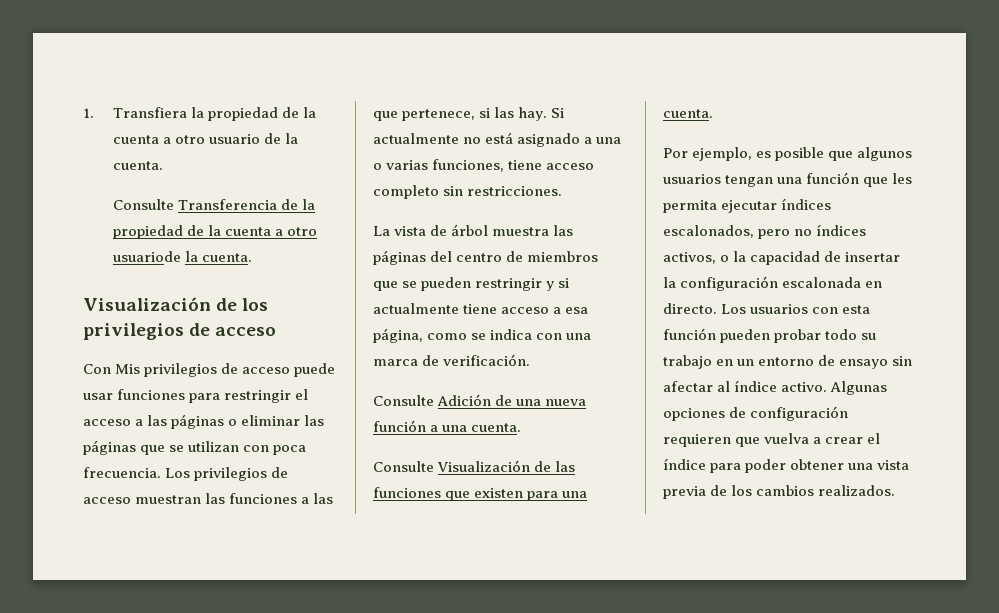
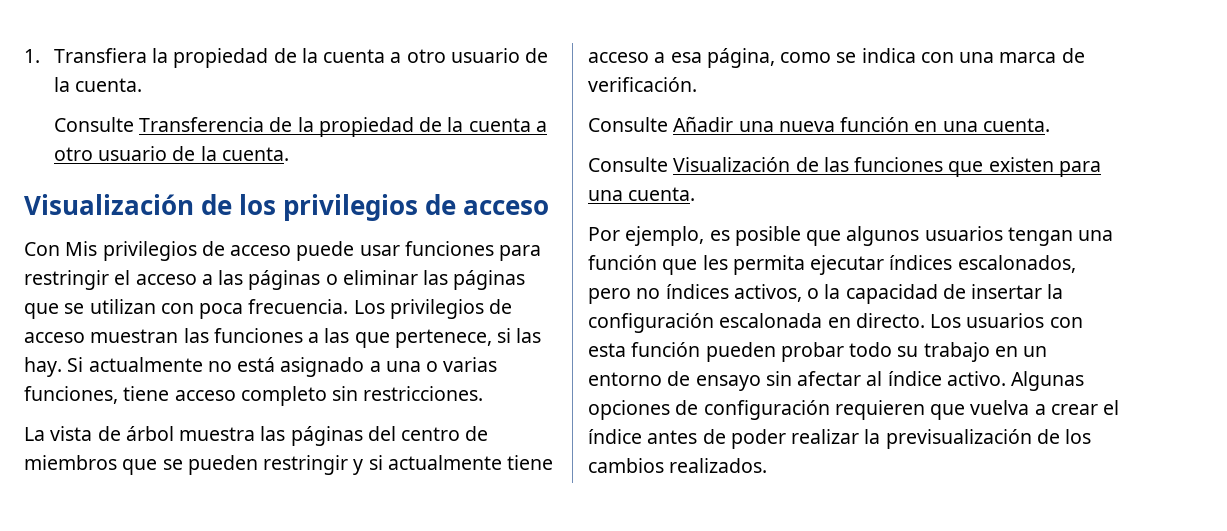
- Consulte Transferencia de la propiedad de la cuenta a otro usuariode la cuenta.
+ Consulte Transferencia de la propiedad de la cuenta a otro usuario de la cuenta.
- Consulte Adición de una nueva función a una cuenta.
+ Consulte Añadir una nueva función en una cuenta.
- Algunas opciones de configuración requieren que vuelva a crear el índice para poder obtener una vista previa de los cambios realizados.
+ Algunas opciones de configuración requieren que vuelva a crear el índice antes de poder realizar la previsualización de los cambios realizados.

